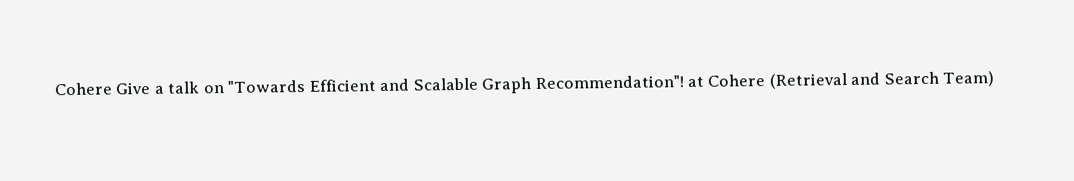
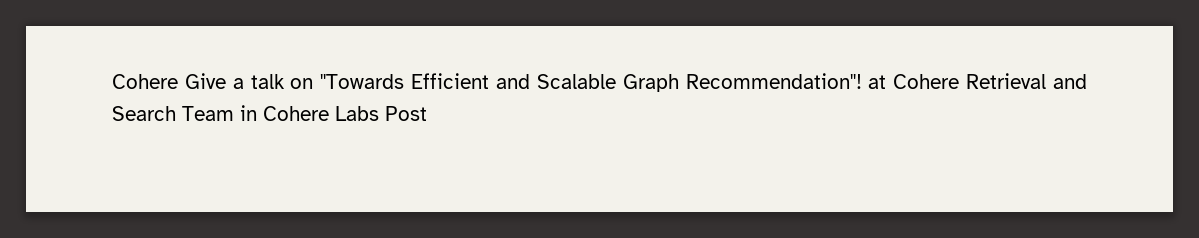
- Cohere Give a talk on "Towards Efficient and Scalable Graph Recommendation"! at Cohere (Retrieval and Search Team)
+ Cohere Give a talk on "Towards Efficient and Scalable Graph Recommendation"! at Cohere Retrieval and Search Team in Cohere Labs Post

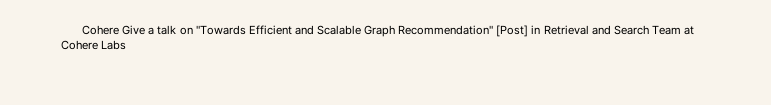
- Cohere Give a talk on "Towards Efficient and Scalable Graph Recommendation"! at Cohere Retrieval and Search Team in Cohere Labs Post
+ Cohere Give a talk on "Towards Efficient and Scalable Graph Recommendation" [Post] in Retrieval and Search Team at Cohere Labs

